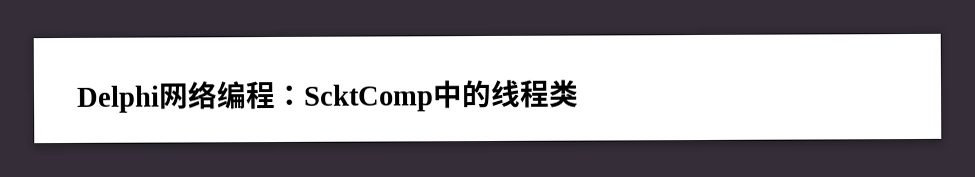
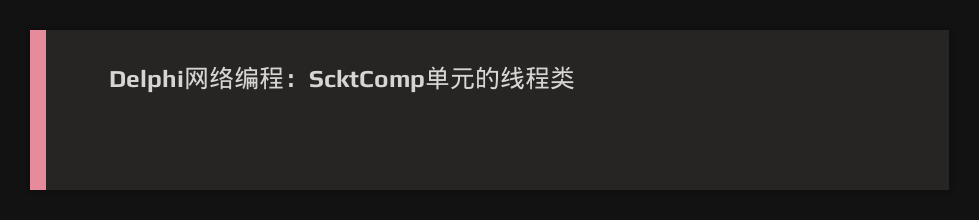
- Delphi网络编程：ScktComp中的线程类
+ Delphi网络编程：ScktComp单元的线程类

